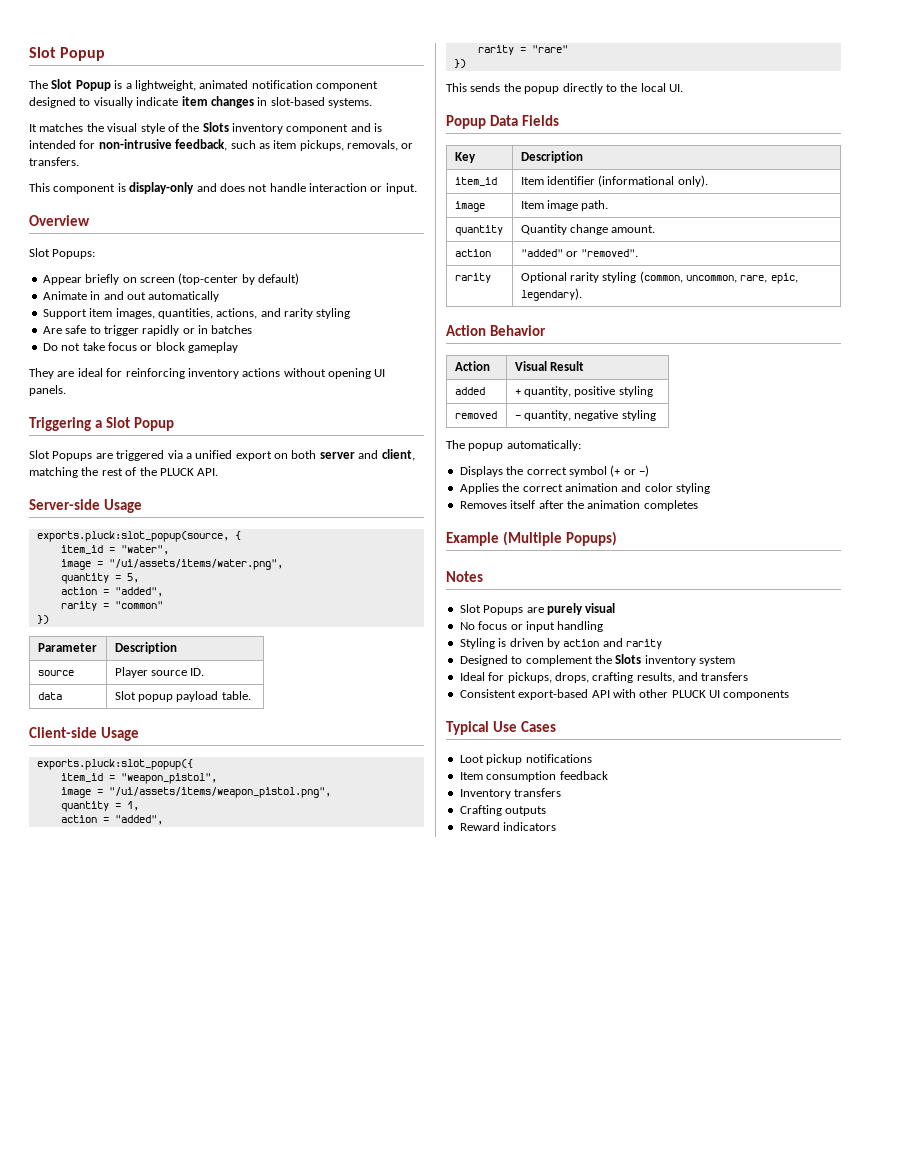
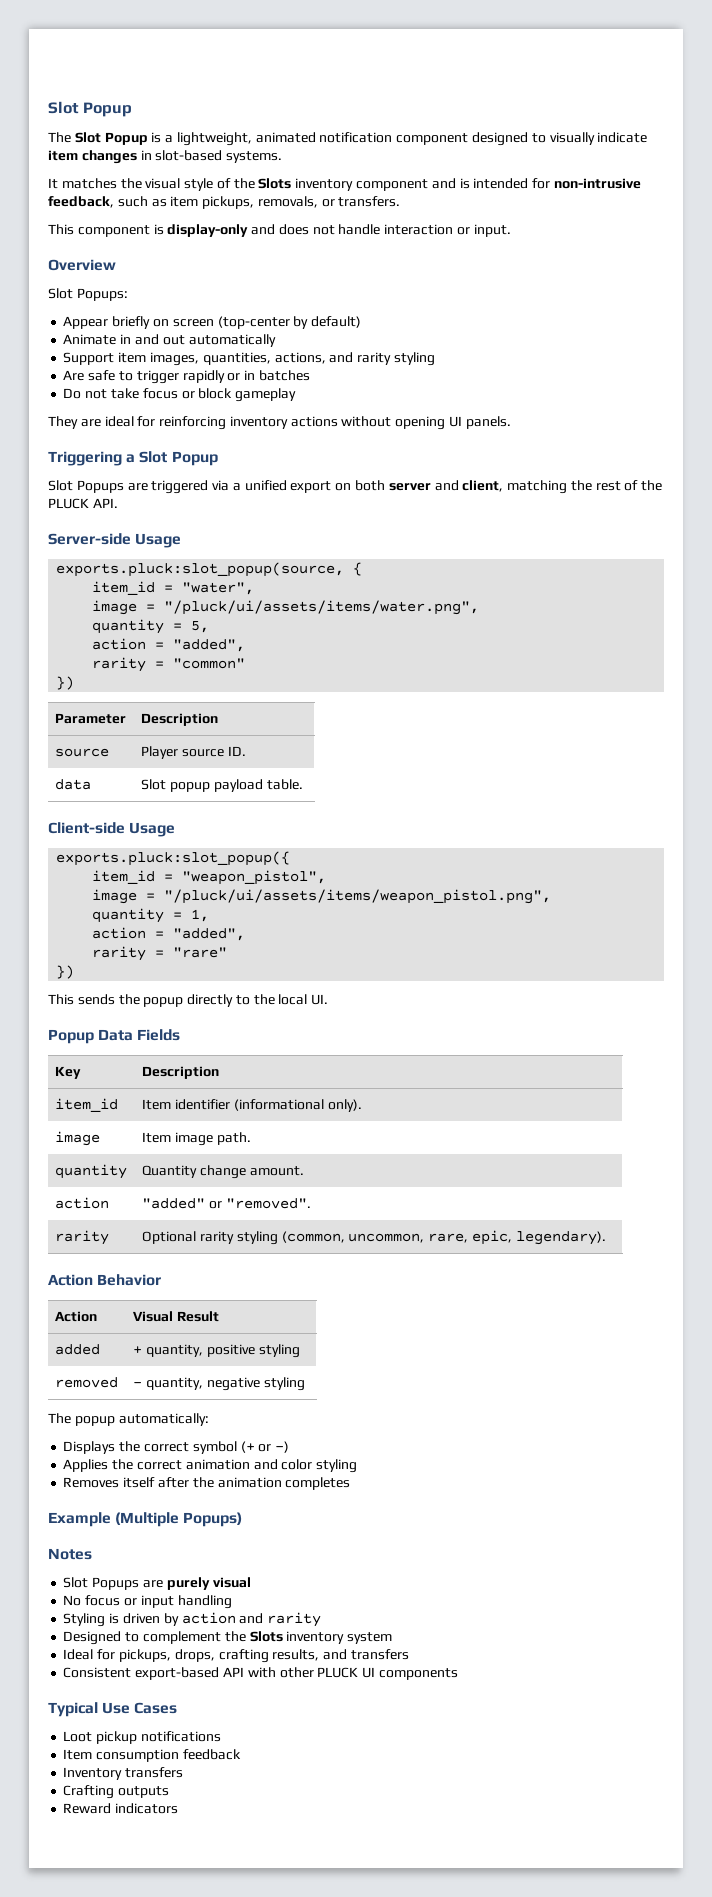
- image = "/ui/assets/items/water.png",
+ image = "/pluck/ui/assets/items/water.png",
- image = "/ui/assets/items/weapon_pistol.png",
+ image = "/pluck/ui/assets/items/weapon_pistol.png",

